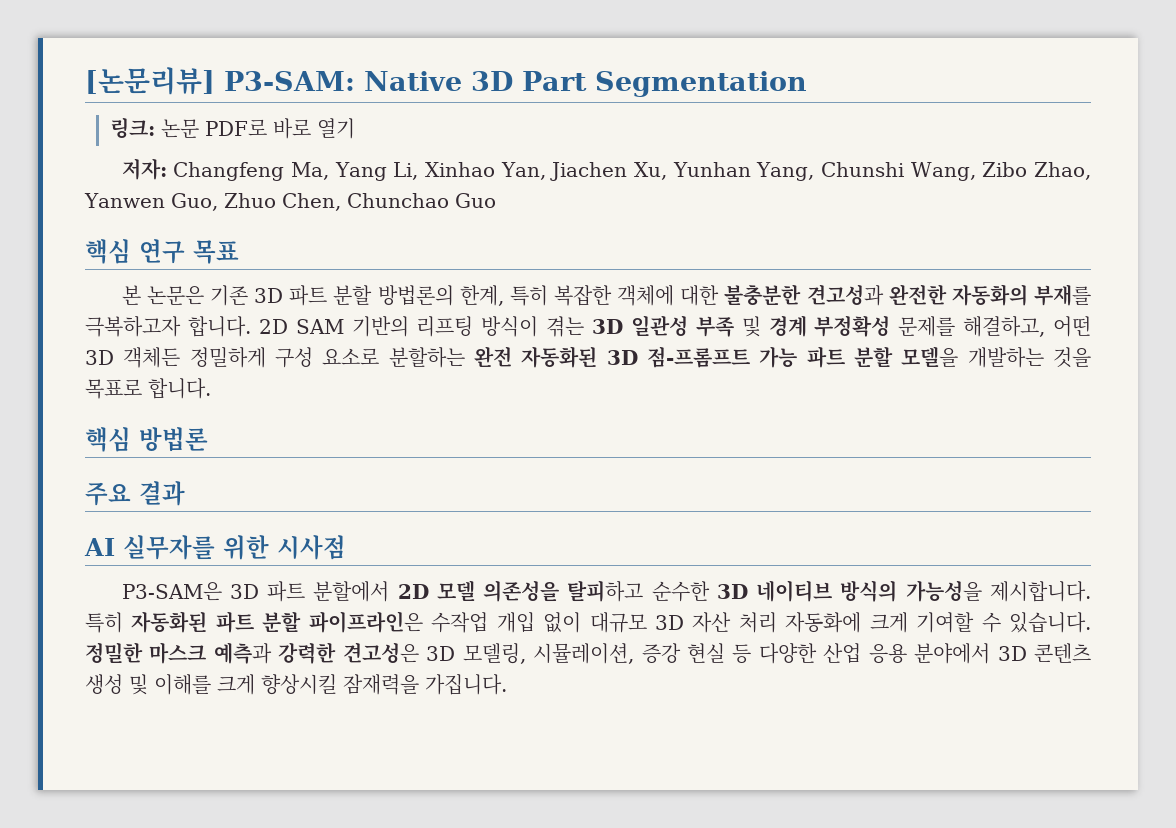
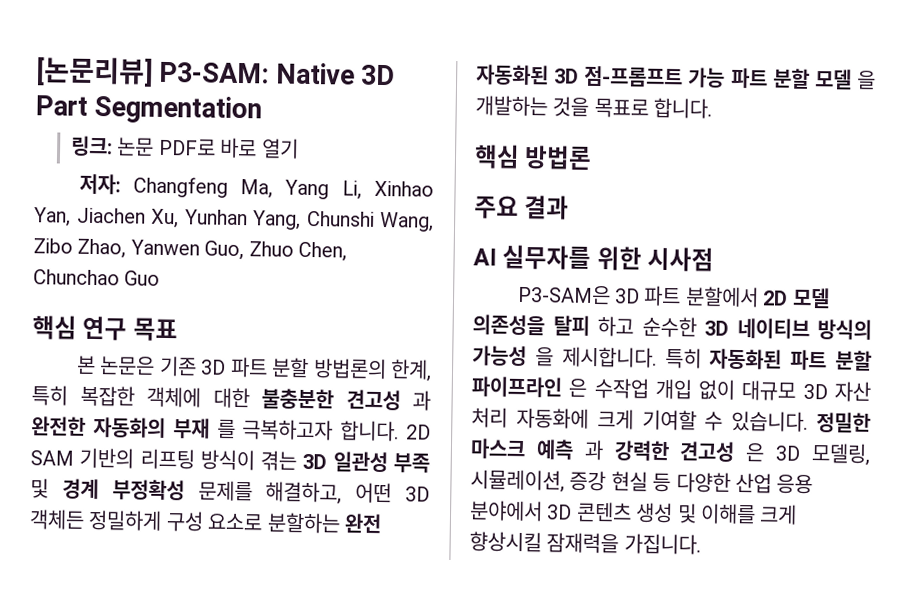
- 본 논문은 기존 3D 파트 분할 방법론의 한계, 특히 복잡한 객체에 대한 불충분한 견고성과 완전한 자동화의 부재를 극복하고자 합니다.
+ 본 논문은 기존 3D 파트 분할 방법론의 한계, 특히 복잡한 객체에 대한 불충분한 견고성 과 완전한 자동화의 부재 를 극복하고자 합니다.
- 2D SAM 기반의 리프팅 방식이 겪는 3D 일관성 부족 및 경계 부정확성 문제를 해결하고, 어떤 3D 객체든 정밀하게 구성 요소로 분할하는 완전 자동화된 3D 점-프롬프트 가능 파트 분할 모델을 개발하는 것을 목표로 합니다.
+ 2D SAM 기반의 리프팅 방식이 겪는 3D 일관성 부족 및 경계 부정확성 문제를 해결하고, 어떤 3D 객체든 정밀하게 구성 요소로 분할하는 완전 자동화된 3D 점-프롬프트 가능 파트 분할 모델 을 개발하는 것을 목표로 합니다.
- P3-SAM은 3D 파트 분할에서 2D 모델 의존성을 탈피하고 순수한 3D 네이티브 방식의 가능성을 제시합니다.
+ P3-SAM은 3D 파트 분할에서 2D 모델 의존성을 탈피 하고 순수한 3D 네이티브 방식의 가능성 을 제시합니다.
- 특히 자동화된 파트 분할 파이프라인은 수작업 개입 없이 대규모 3D 자산 처리 자동화에 크게 기여할 수 있습니다.
+ 특히 자동화된 파트 분할 파이프라인 은 수작업 개입 없이 대규모 3D 자산 처리 자동화에 크게 기여할 수 있습니다.
- 정밀한 마스크 예측과 강력한 견고성은 3D 모델링, 시뮬레이션, 증강 현실 등 다양한 산업 응용 분야에서 3D 콘텐츠 생성 및 이해를 크게 향상시킬 잠재력을 가집니다.
+ 정밀한 마스크 예측 과 강력한 견고성 은 3D 모델링, 시뮬레이션, 증강 현실 등 다양한 산업 응용 분야에서 3D 콘텐츠 생성 및 이해를 크게 향상시킬 잠재력을 가집니다.

